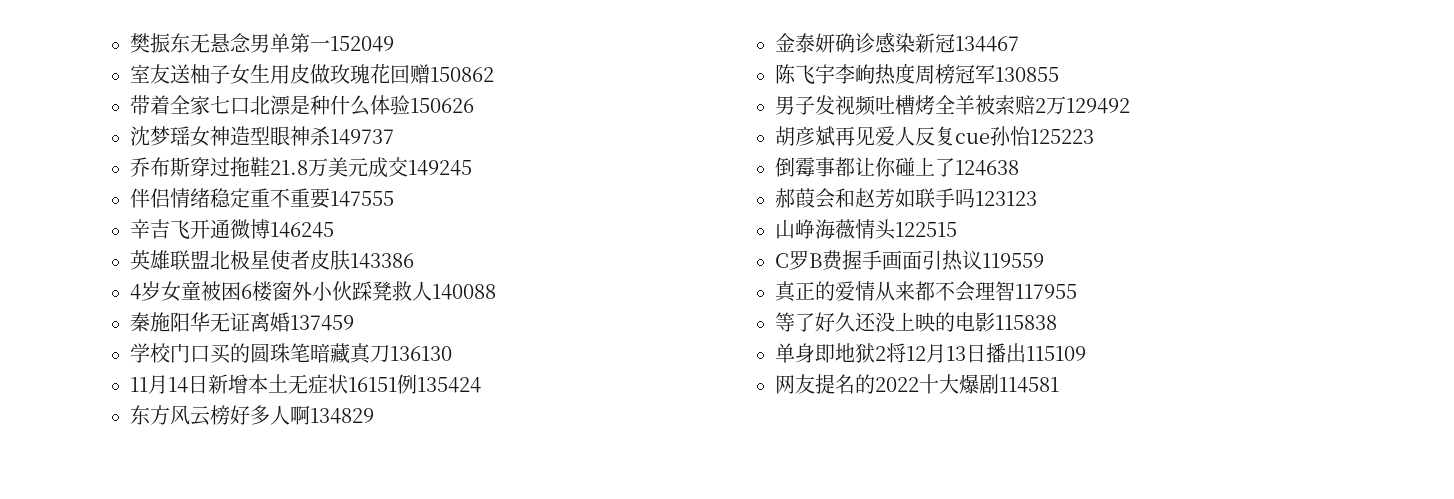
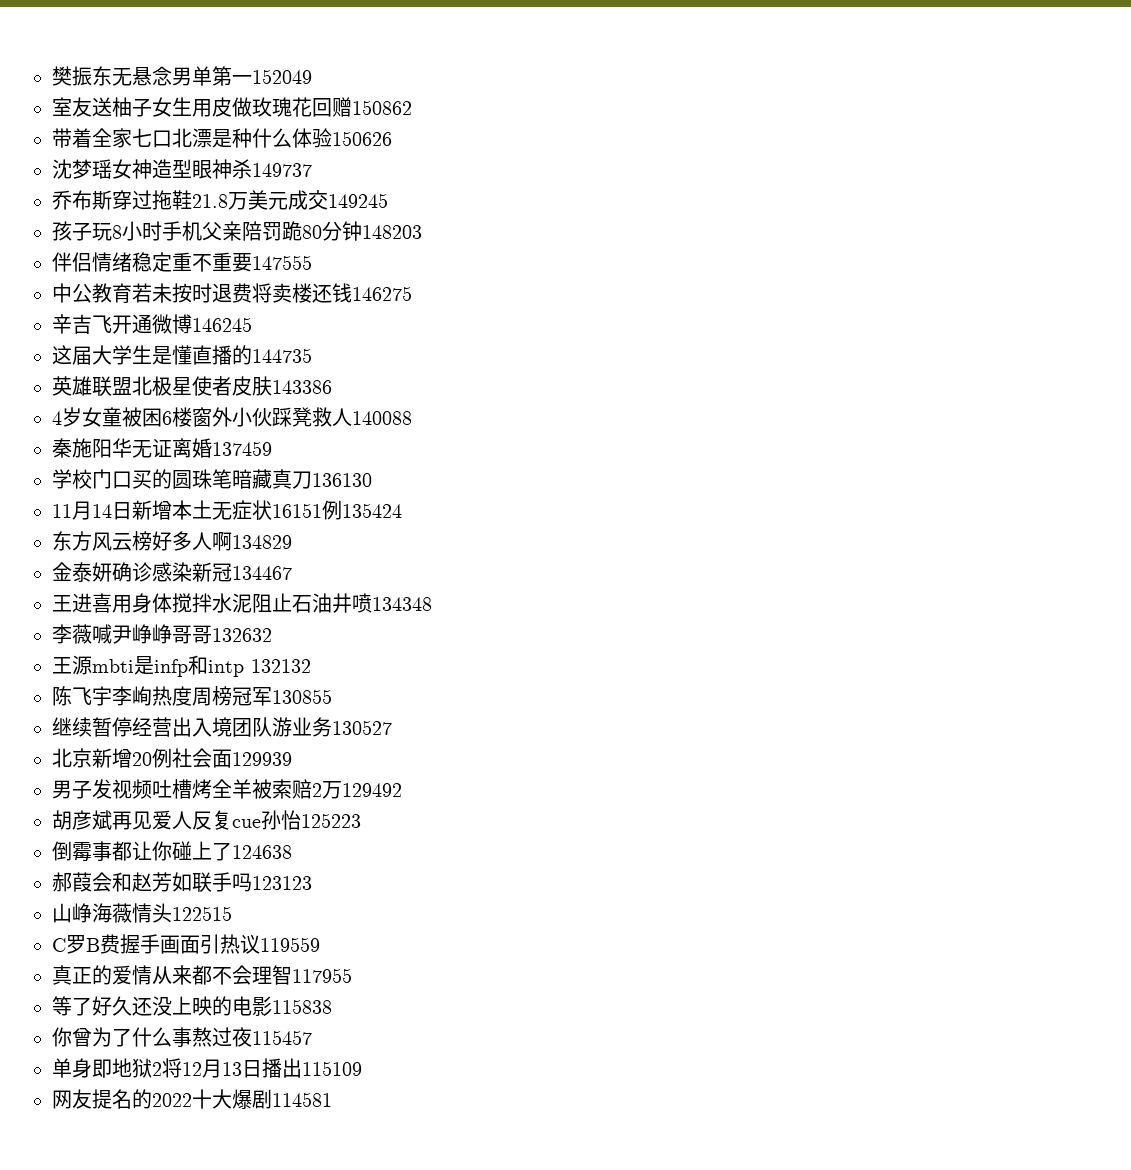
+ 孩子玩8小时手机父亲陪罚跪80分钟148203
+ 中公教育若未按时退费将卖楼还钱146275
+ 这届大学生是懂直播的144735
+ 王进喜用身体搅拌水泥阻止石油井喷134348
+ 李薇喊尹峥峥哥哥132632
+ 王源mbti是infp和intp 132132
+ 继续暂停经营出入境团队游业务130527
+ 北京新增20例社会面129939
+ 你曾为了什么事熬过夜115457

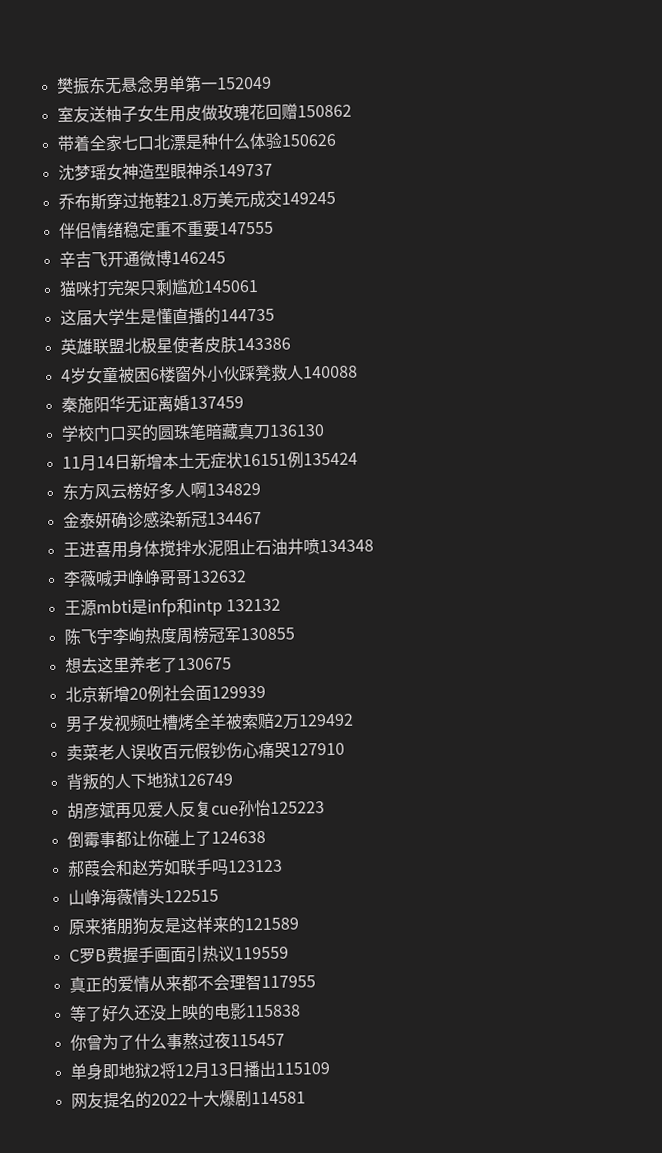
- 孩子玩8小时手机父亲陪罚跪80分钟148203
- 中公教育若未按时退费将卖楼还钱146275
+ 猫咪打完架只剩尴尬145061
- 继续暂停经营出入境团队游业务130527
+ 想去这里养老了130675
+ 卖菜老人误收百元假钞伤心痛哭127910
+ 背叛的人下地狱126749
+ 原来猪朋狗友是这样来的121589

